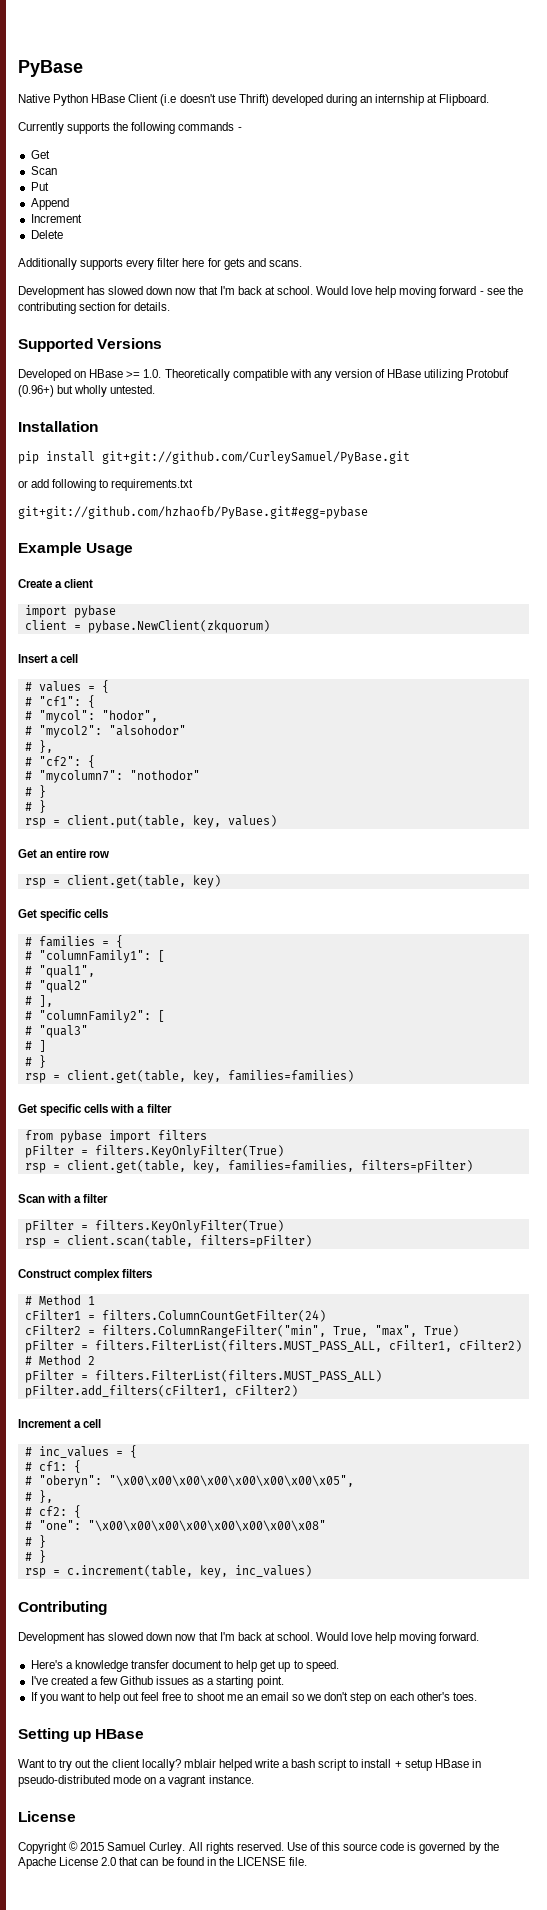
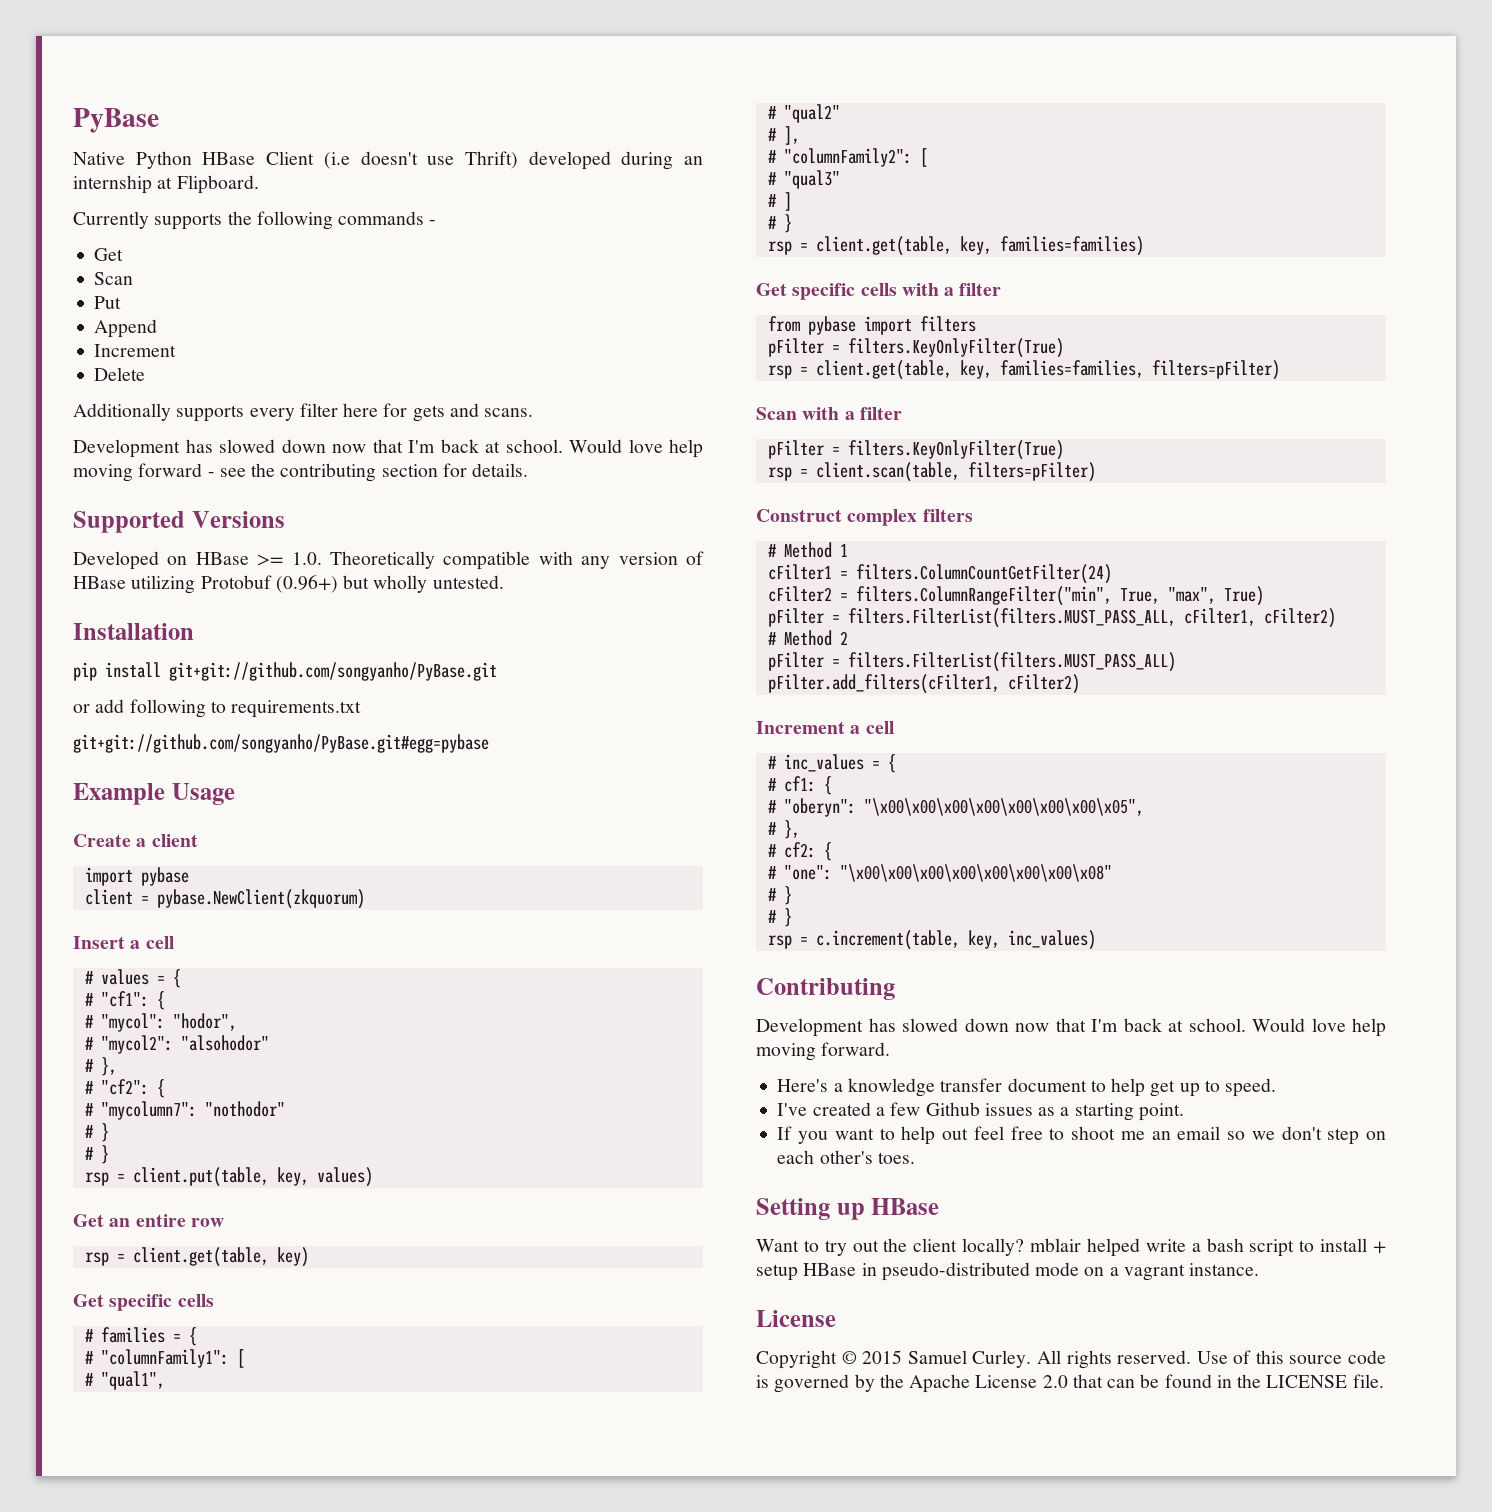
- pip install git+git://github.com/CurleySamuel/PyBase.git
+ pip install git+git://github.com/songyanho/PyBase.git
- git+git://github.com/hzhaofb/PyBase.git#egg=pybase
+ git+git://github.com/songyanho/PyBase.git#egg=pybase

